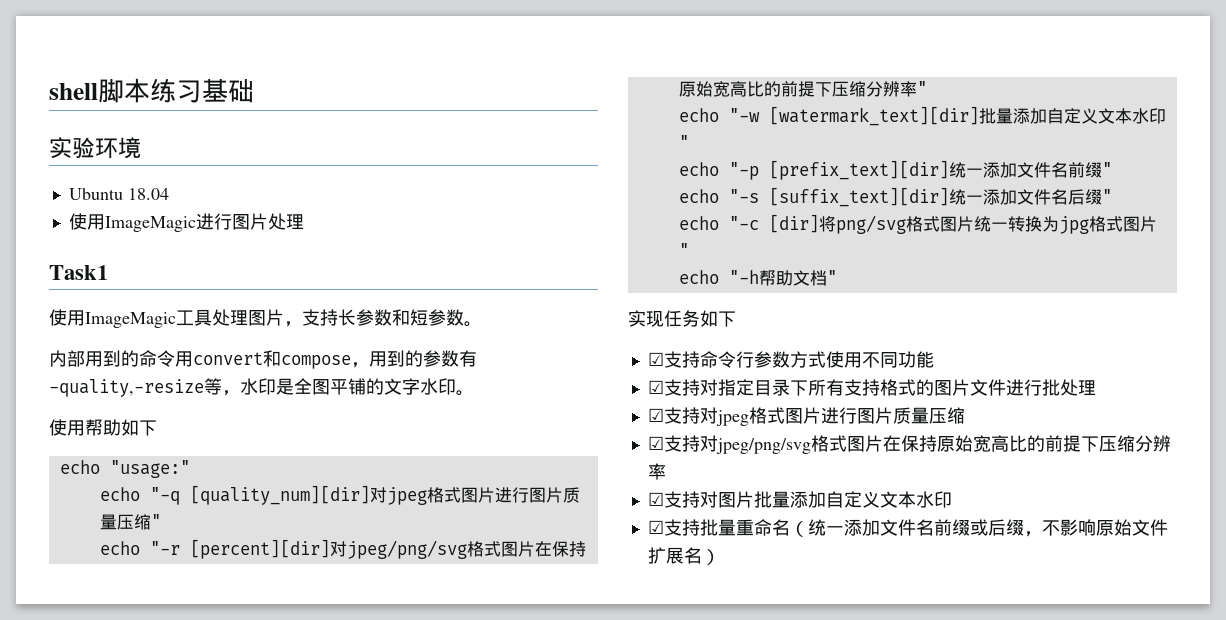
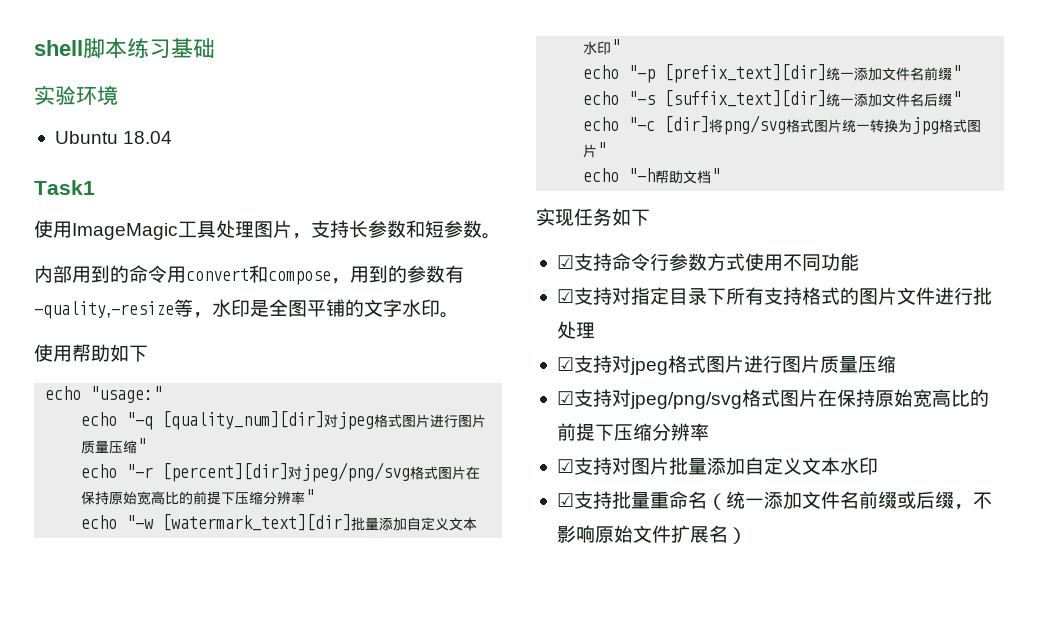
- 使用ImageMagic进行图片处理

